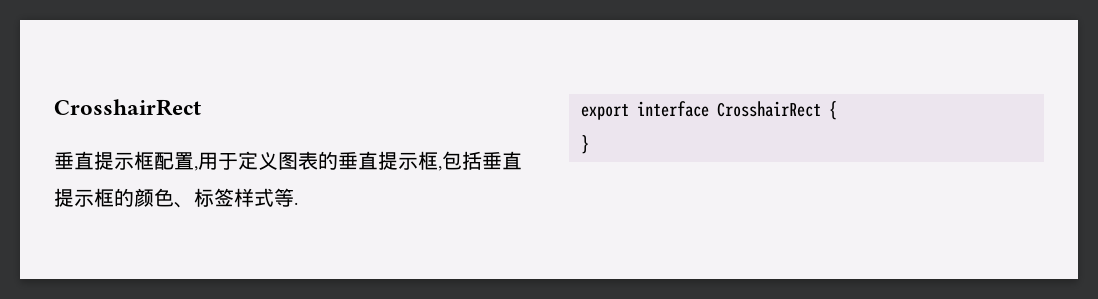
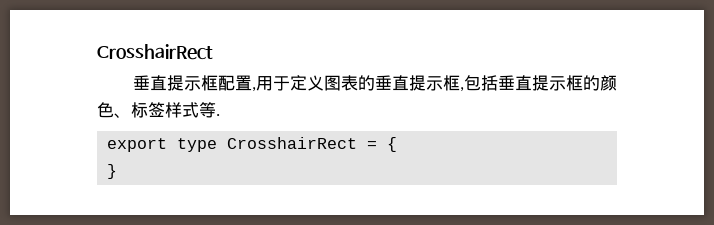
- export interface CrosshairRect {
+ export type CrosshairRect = {

